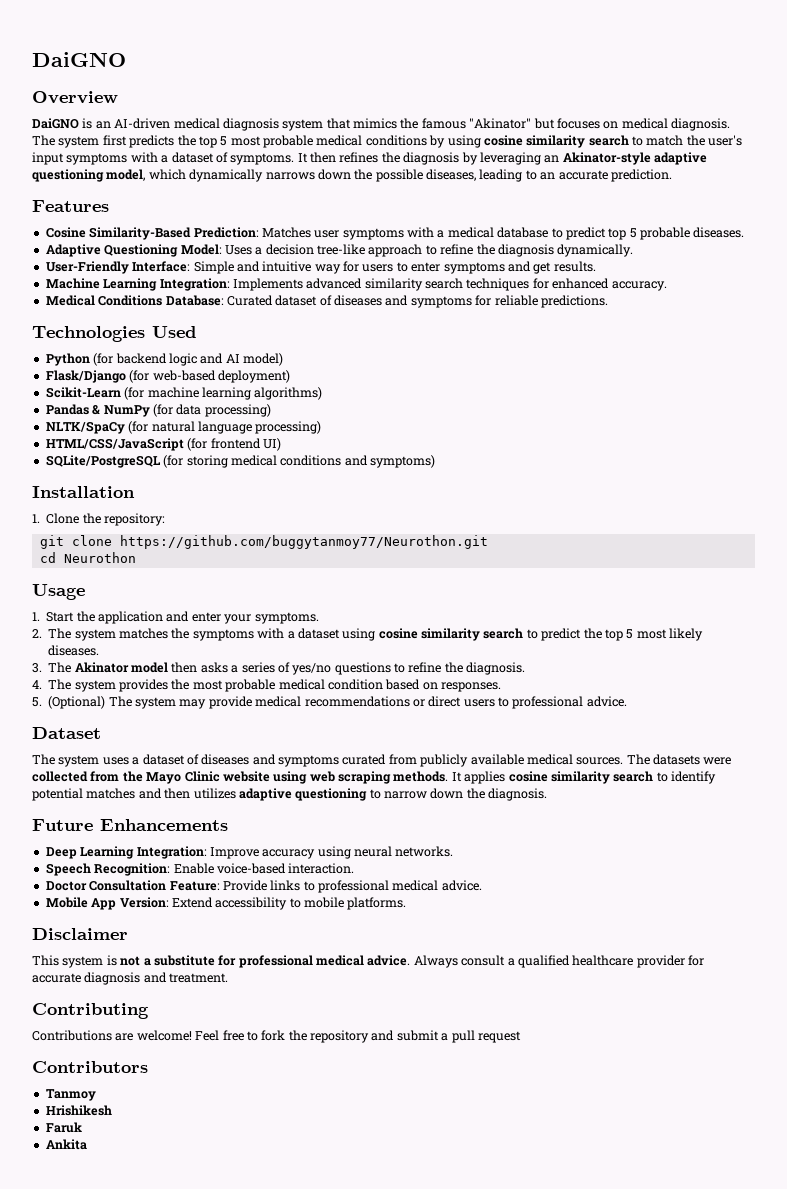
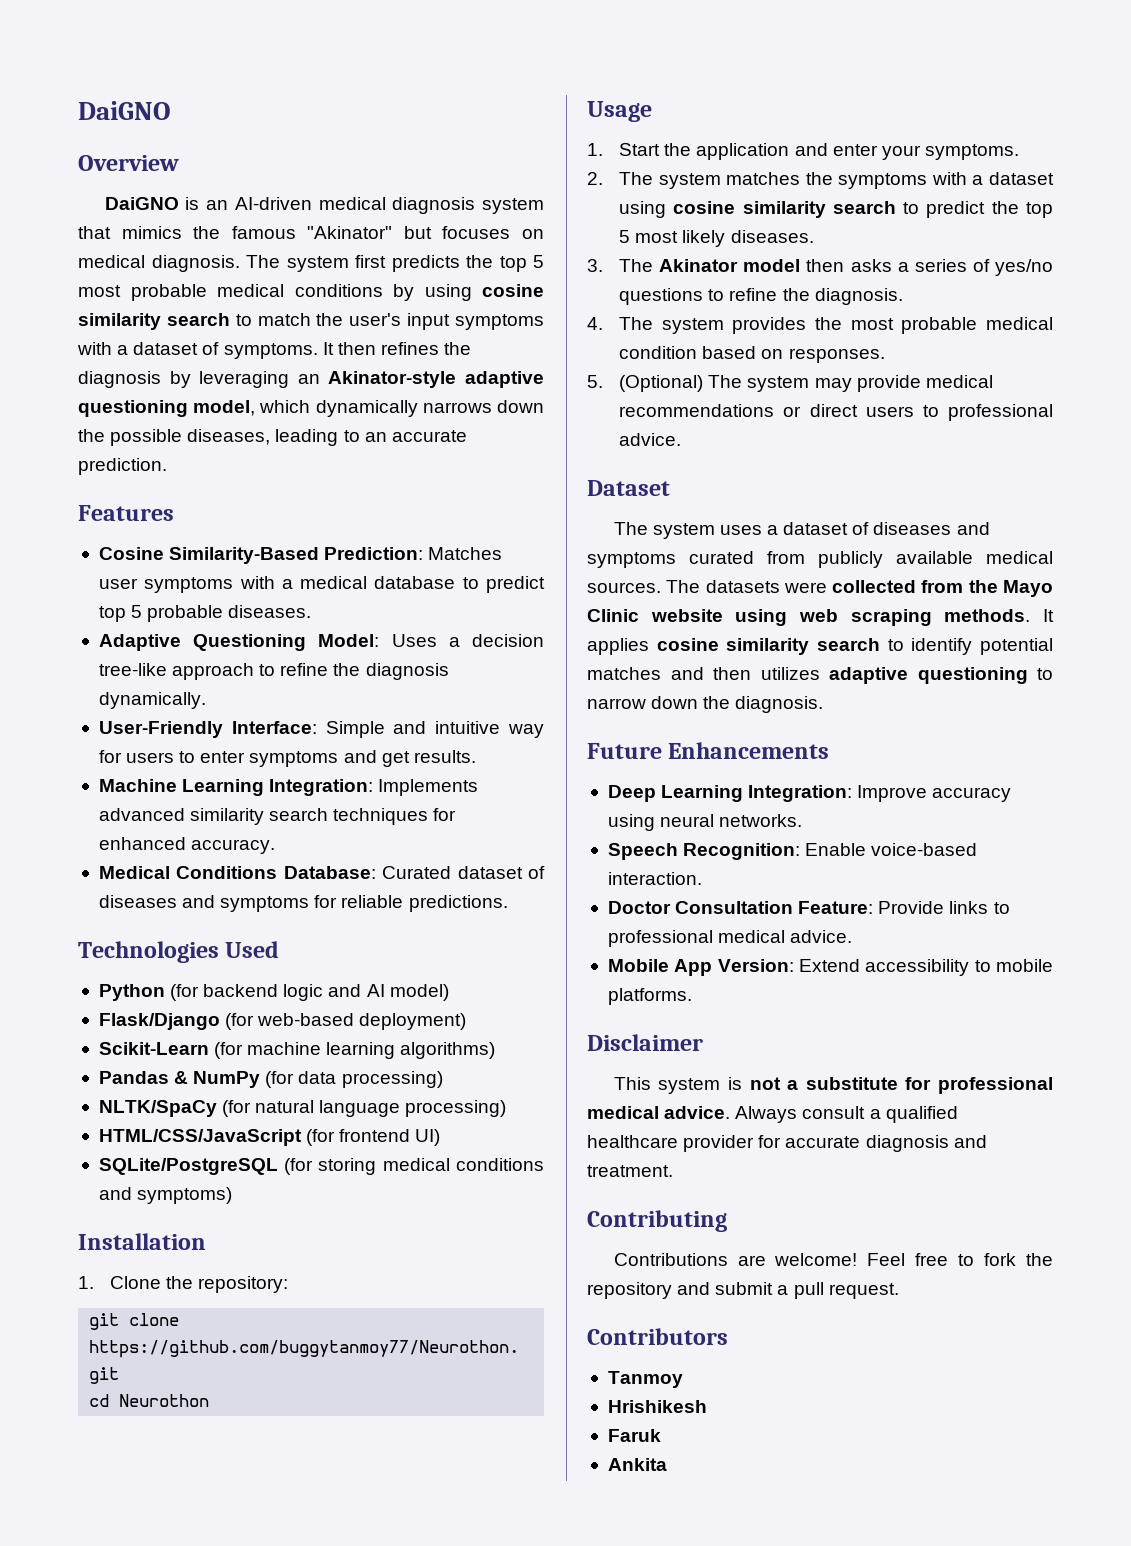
- Feel free to fork the repository and submit a pull request
+ Feel free to fork the repository and submit a pull request.

